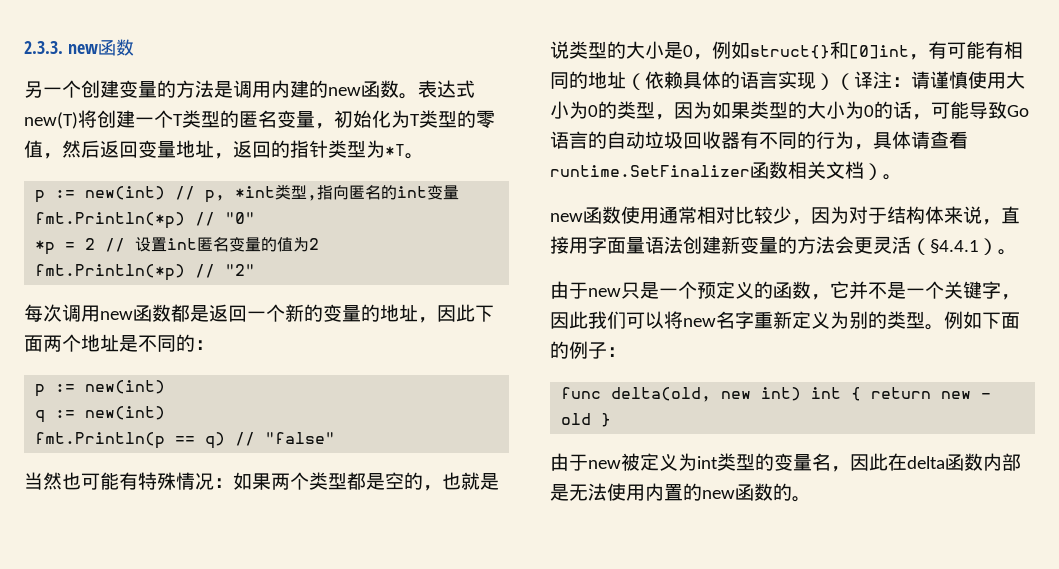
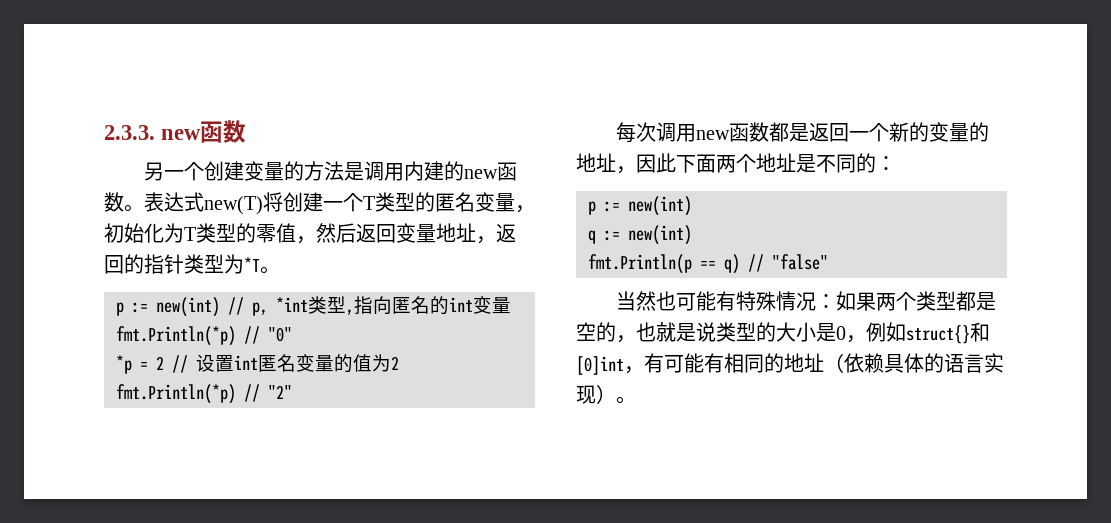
- 当然也可能有特殊情况：如果两个类型都是空的，也就是说类型的大小是0，例如struct{}和[0]int，有可能有相同的地址（依赖具体的语言实现）（译注：请谨慎使用大小为0的类型，因为如果类型的大小为0的话，可能导致Go语言的自动垃圾回收器有不同的行为，具体请查看runtime.SetFinalizer函数相关文档）。
- new函数使用通常相对比较少，因为对于结构体来说，直接用字面量语法创建新变量的方法会更灵活（§4.4.1）。
- 由于new只是一个预定义的函数，它并不是一个关键字，因此我们可以将new名字重新定义为别的类型。例如下面的例子：
- func delta(old, new int) int { return new - old }
- 由于new被定义为int类型的变量名，因此在delta函数内部是无法使用内置的new函数的。
+ 当然也可能有特殊情况：如果两个类型都是空的，也就是说类型的大小是0，例如struct{}和[0]int，有可能有相同的地址（依赖具体的语言实现）。

